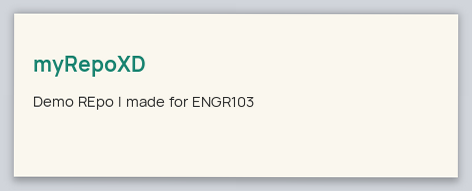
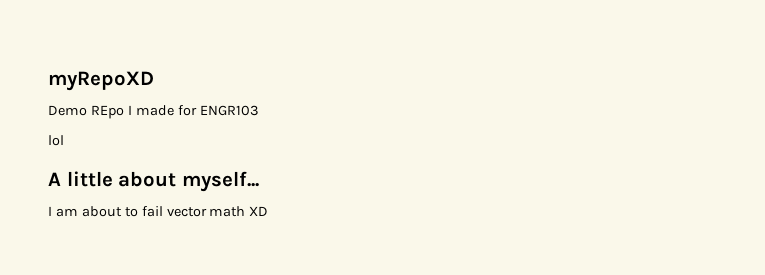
+ lol
+ A little about myself...
+ I am about to fail vector math XD

